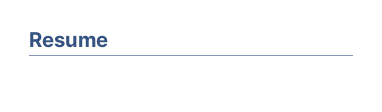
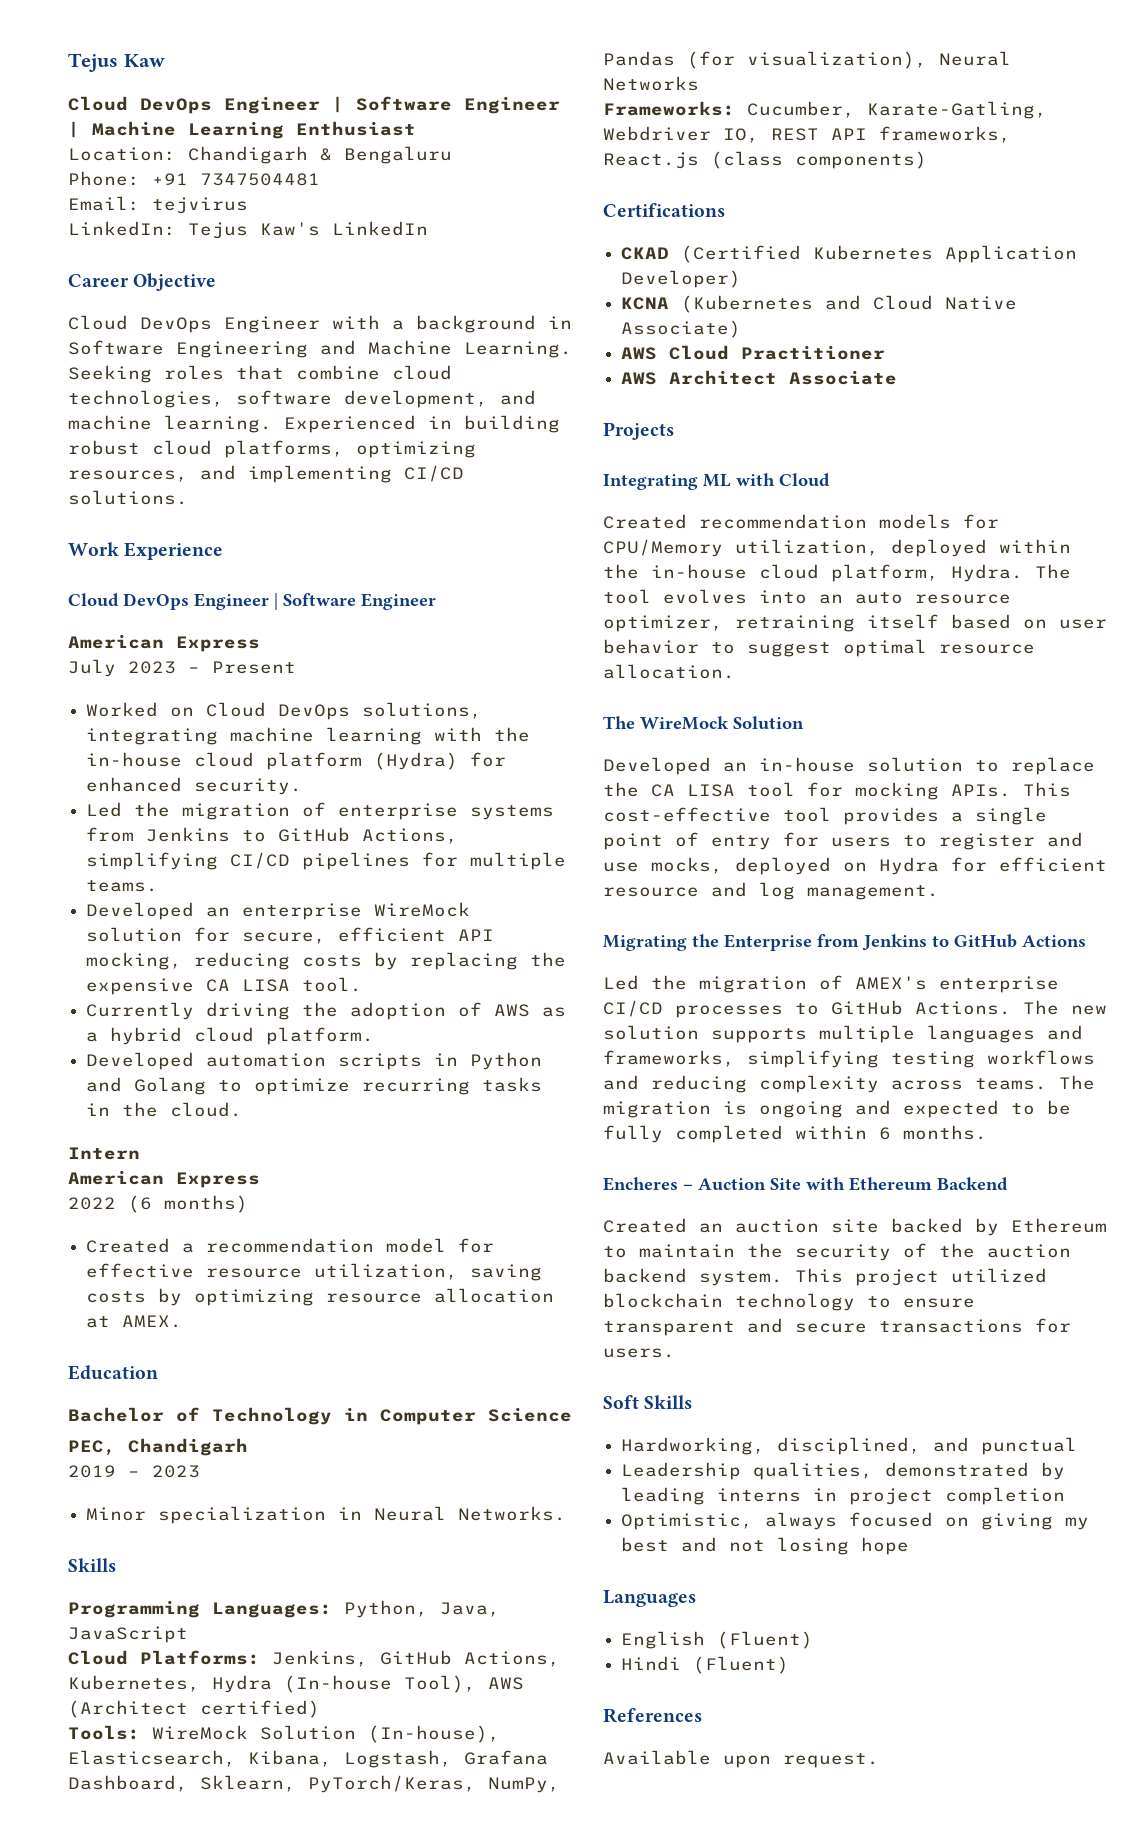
- Resume
+ Tejus Kaw
+ Cloud DevOps Engineer | Software Engineer | Machine Learning Enthusiast
+ Location: Chandigarh & Bengaluru
+ Phone: +91 7347504481
+ Email: tejvirus
+ LinkedIn: Tejus Kaw's LinkedIn
+ Career Objective
+ Cloud DevOps Engineer with a background in Software Engineering and Machine Learning. Seeking roles that combine cloud technologies, software development, and machine learning. Experienced in building robust cloud platforms, optimizing resources, and implementing CI/CD solutions.
+ Work Experience
+ Cloud DevOps Engineer | Software Engineer
+ American Express
+ July 2023 – Present
+ Worked on Cloud DevOps solutions, integrating machine learning with the in-house cloud platform (Hydra) for enhanced security.
+ Led the migration of enterprise systems from Jenkins to GitHub Actions, simplifying CI/CD pipelines for multiple teams.
+ Developed an enterprise WireMock solution for secure, efficient API mocking, reducing costs by replacing the expensive CA LISA tool.
+ Currently driving the adoption of AWS as a hybrid cloud platform.
+ Developed automation scripts in Python and Golang to optimize recurring tasks in the cloud.
+ Intern
+ American Express
+ 2022 (6 months)
+ Created a recommendation model for effective resource utilization, saving costs by optimizing resource allocation at AMEX.
+ Education
+ Bachelor of Technology in Computer Science
+ PEC, Chandigarh
+ 2019 – 2023
+ Minor specialization in Neural Networks.
+ Skills
+ Programming Languages: Python, Java, JavaScript
+ Cloud Platforms: Jenkins, GitHub Actions, Kubernetes, Hydra (In-house Tool), AWS (Architect certified)
+ Tools: WireMock Solution (In-house), Elasticsearch, Kibana, Logstash, Grafana Dashboard, Sklearn, PyTorch/Keras, NumPy, Pandas (for visualization), Neural Networks
+ Frameworks: Cucumber, Karate-Gatling, Webdriver IO, REST API frameworks, React.js (class components)
+ Certifications
+ CKAD (Certified Kubernetes Application Developer)
+ KCNA (Kubernetes and Cloud Native Associate)
+ AWS Cloud Practitioner
+ AWS Architect Associate
+ Projects
+ Integrating ML with Cloud
+ Created recommendation models for CPU/Memory utilization, deployed within the in-house cloud platform, Hydra. The tool evolves into an auto resource optimizer, retraining itself based on user behavior to suggest optimal resource allocation.
+ The WireMock Solution
+ Developed an in-house solution to replace the CA LISA tool for mocking APIs. This cost-effective tool provides a single point of entry for users to register and use mocks, deployed on Hydra for efficient resource and log management.
+ Migrating the Enterprise from Jenkins to GitHub Actions
+ Led the migration of AMEX's enterprise CI/CD processes to GitHub Actions. The new solution supports multiple languages and frameworks, simplifying testing workflows and reducing complexity across teams. The migration is ongoing and expected to be fully completed within 6 months.
+ Encheres – Auction Site with Ethereum Backend
+ Created an auction site backed by Ethereum to maintain the security of the auction backend system. This project utilized blockchain technology to ensure transparent and secure transactions for users.
+ Soft Skills
+ Hardworking, disciplined, and punctual
+ Leadership qualities, demonstrated by leading interns in project completion
+ Optimistic, always focused on giving my best and not losing hope
+ Languages
+ English (Fluent)
+ Hindi (Fluent)
+ References
+ Available upon request.

